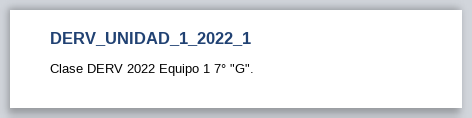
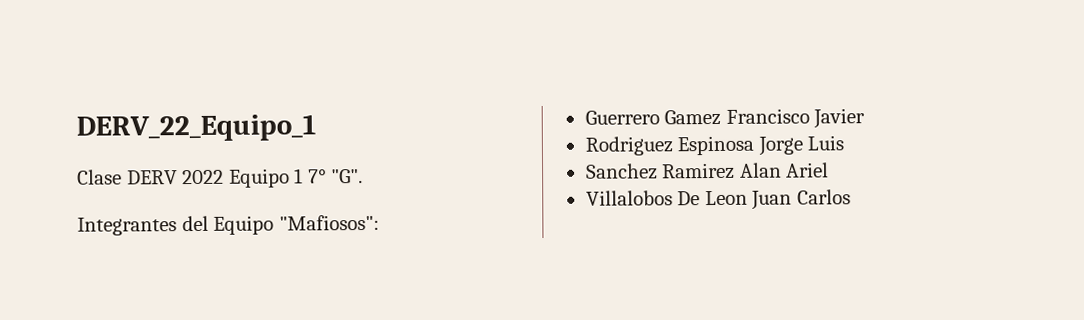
- DERV_UNIDAD_1_2022_1
+ DERV_22_Equipo_1
+ Integrantes del Equipo "Mafiosos":
+ Guerrero Gamez Francisco Javier
+ Rodriguez Espinosa Jorge Luis
+ Sanchez Ramirez Alan Ariel
+ Villalobos De Leon Juan Carlos

